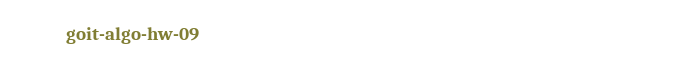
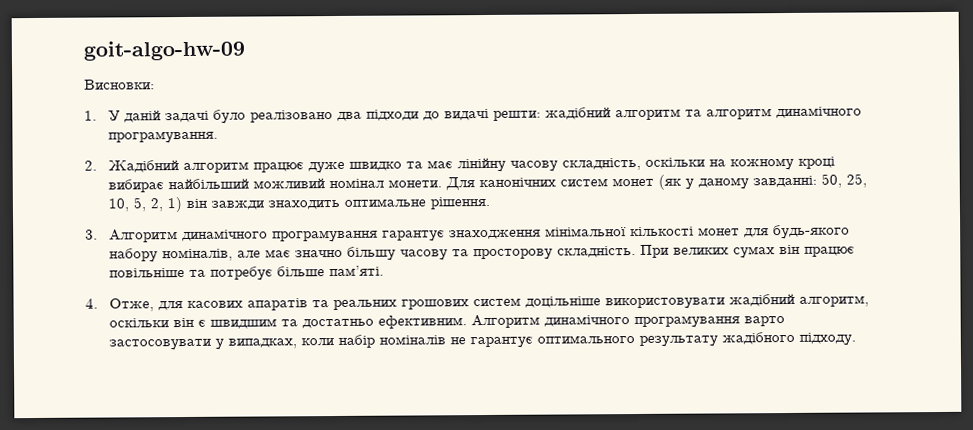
+ Висновки:
+ 1. У даній задачі було реалізовано два підходи до видачі решти: жадібний алгоритм та алгоритм динамічного програмування.
+ 2. Жадібний алгоритм працює дуже швидко та має лінійну часову складність, оскільки на кожному кроці вибирає найбільший можливий номінал монети. Для канонічних систем монет (як у даному завданні: 50, 25, 10, 5, 2, 1) він завжди знаходить оптимальне рішення.
+ 3. Алгоритм динамічного програмування гарантує знаходження мінімальної кількості монет для будь-якого набору номіналів, але має значно більшу часову та просторову складність. При великих сумах він працює повільніше та потребує більше пам’яті.
+ 4. Отже, для касових апаратів та реальних грошових систем доцільніше використовувати жадібний алгоритм, оскільки він є швидшим та достатньо ефективним. Алгоритм динамічного програмування варто застосовувати у випадках, коли набір номіналів не гарантує оптимального результату жадібного підходу.

